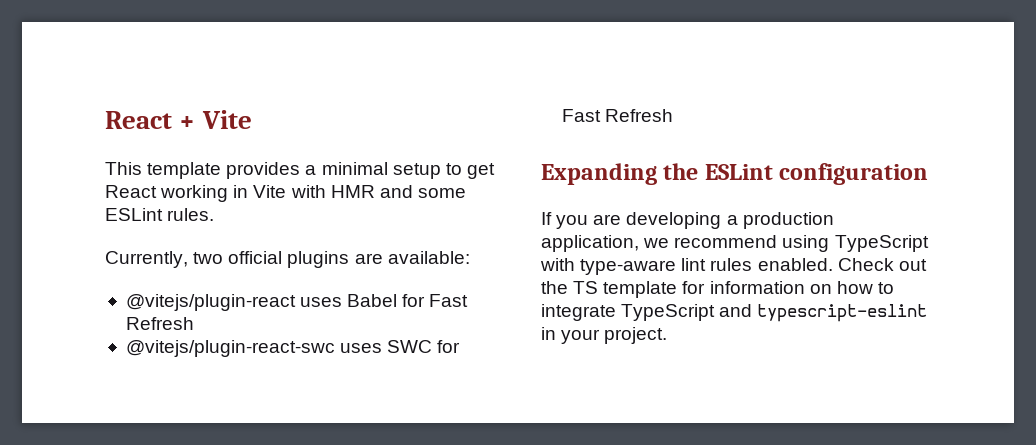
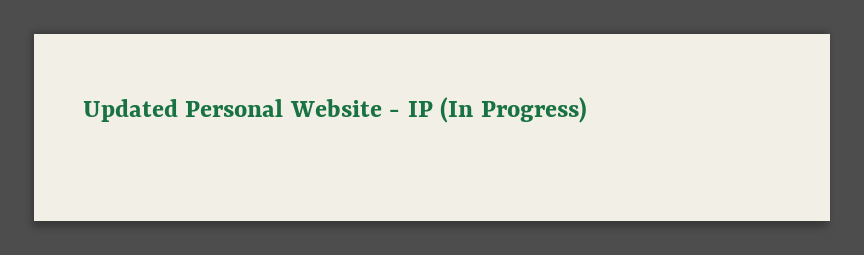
- React + Vite
- This template provides a minimal setup to get React working in Vite with HMR and some ESLint rules.
- Currently, two official plugins are available:
- @vitejs/plugin-react uses Babel for Fast Refresh
- @vitejs/plugin-react-swc uses SWC for Fast Refresh
- Expanding the ESLint configuration
- If you are developing a production application, we recommend using TypeScript with type-aware lint rules enabled. Check out the TS template for information on how to integrate TypeScript and typescript-eslint in your project.
+ Updated Personal Website - IP (In Progress)

